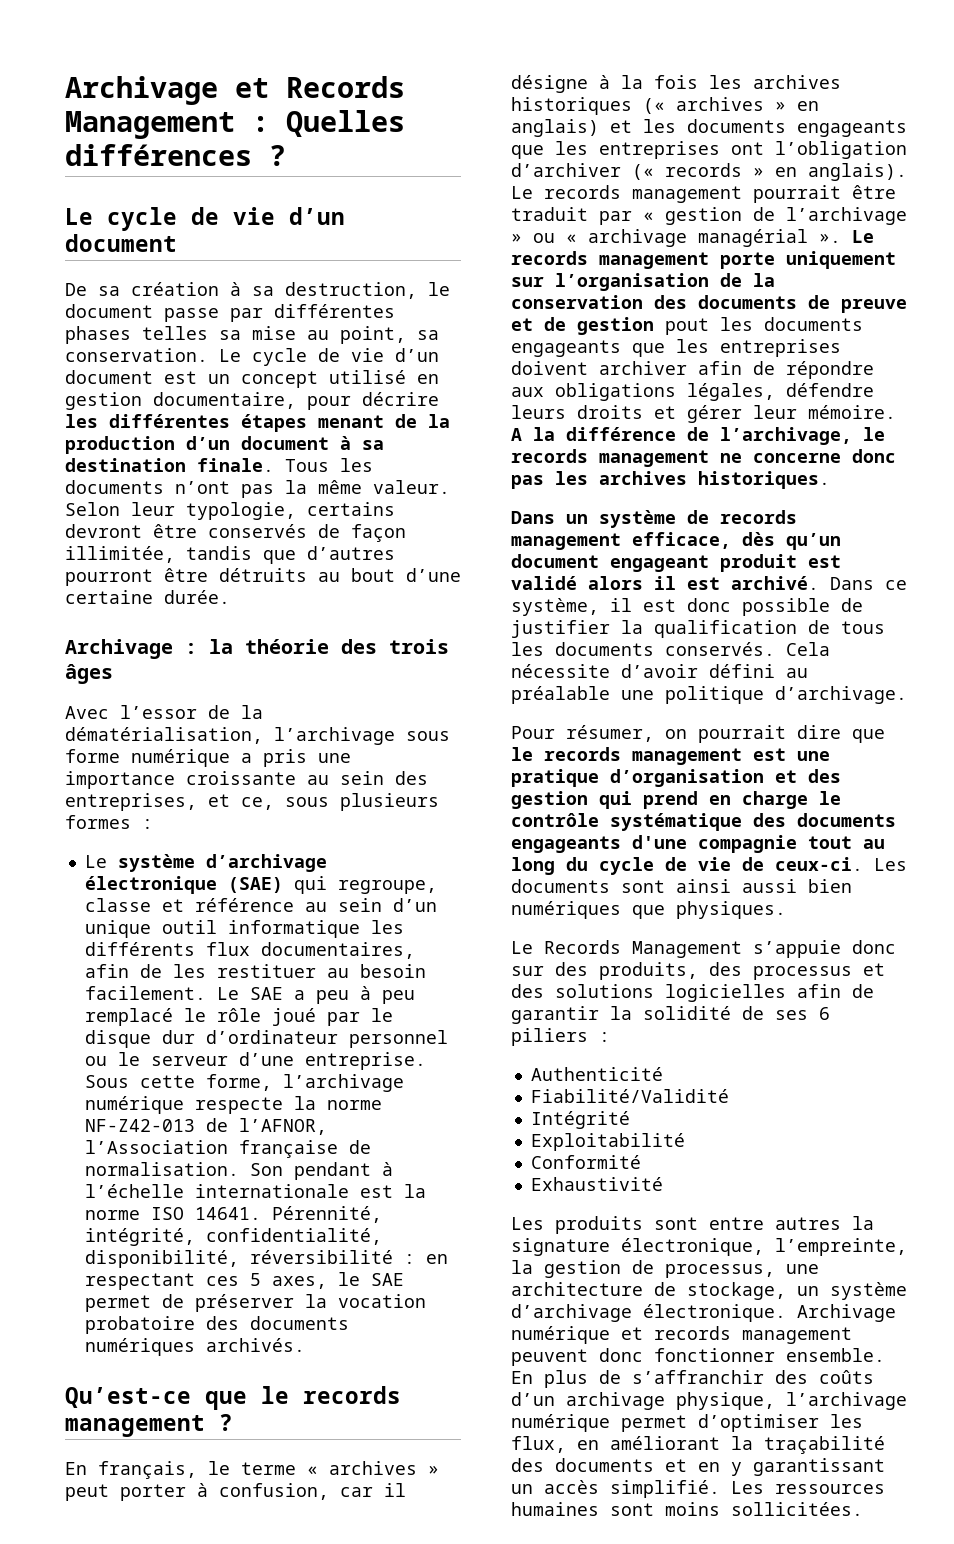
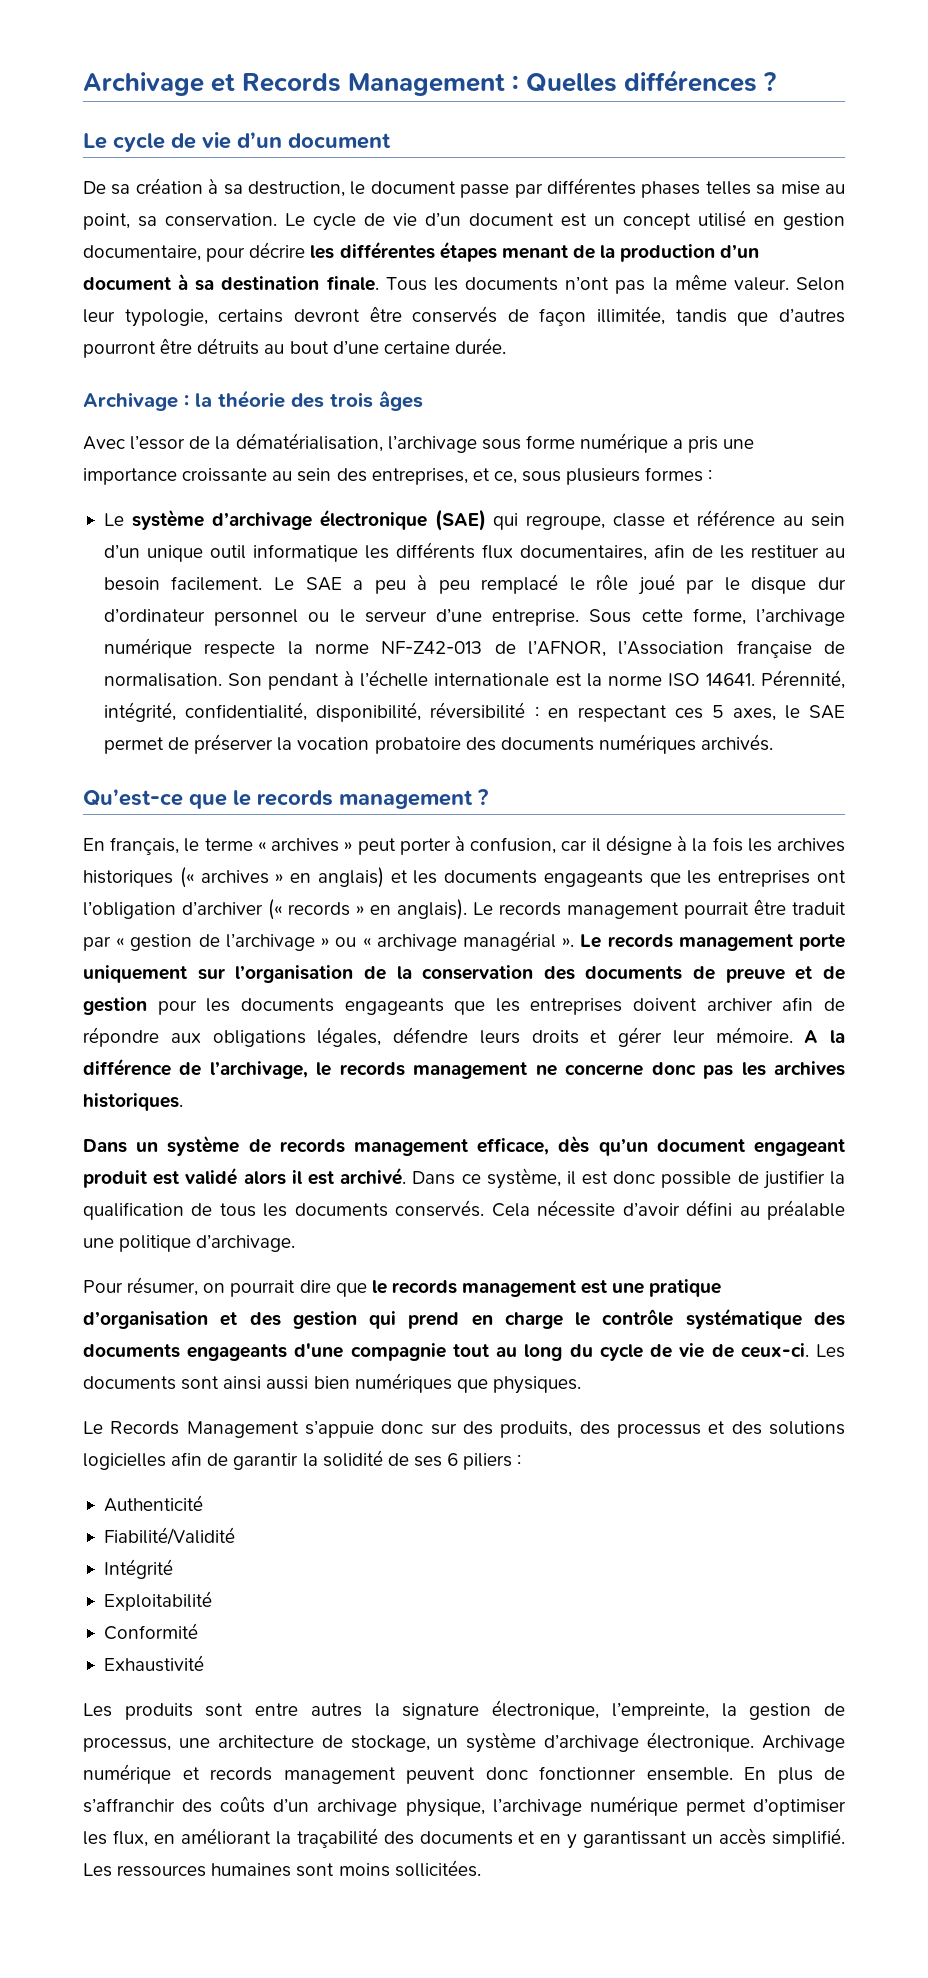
- Le records management porte uniquement sur l’organisation de la conservation des documents de preuve et de gestion pout les documents engageants que les entreprises doivent archiver afin de répondre aux obligations légales, défendre leurs droits et gérer leur mémoire.
+ Le records management porte uniquement sur l’organisation de la conservation des documents de preuve et de gestion pour les documents engageants que les entreprises doivent archiver afin de répondre aux obligations légales, défendre leurs droits et gérer leur mémoire.

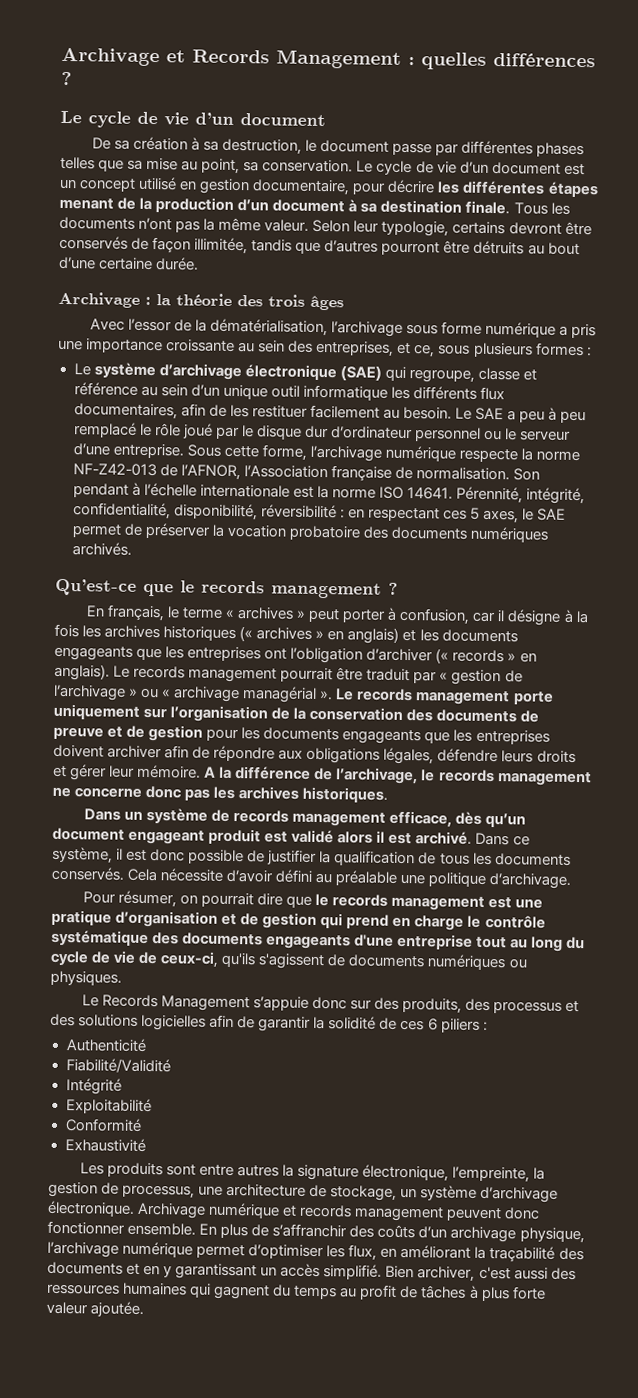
- Archivage et Records Management : Quelles différences ?
+ Archivage et Records Management : quelles différences ?
- De sa création à sa destruction, le document passe par différentes phases telles sa mise au point, sa conservation.
+ De sa création à sa destruction, le document passe par différentes phases telles que sa mise au point, sa conservation.
- Le système d’archivage électronique (SAE) qui regroupe, classe et référence au sein d’un unique outil informatique les différents flux documentaires, afin de les restituer au besoin facilement.
+ Le système d’archivage électronique (SAE) qui regroupe, classe et référence au sein d’un unique outil informatique les différents flux documentaires, afin de les restituer facilement au besoin.
- Pour résumer, on pourrait dire que le records management est une pratique d’organisation et des gestion qui prend en charge le contrôle systématique des documents engageants d'une compagnie tout au long du cycle de vie de ceux-ci. Les documents sont ainsi aussi bien numériques que physiques.
+ Pour résumer, on pourrait dire que le records management est une pratique d’organisation et de gestion qui prend en charge le contrôle systématique des documents engageants d'une entreprise tout au long du cycle de vie de ceux-ci, qu'ils s'agissent de documents numériques ou physiques.
- Le Records Management s’appuie donc sur des produits, des processus et des solutions logicielles afin de garantir la solidité de ses 6 piliers :
+ Le Records Management s’appuie donc sur des produits, des processus et des solutions logicielles afin de garantir la solidité de ces 6 piliers :
- Les ressources humaines sont moins sollicitées.
+ Bien archiver, c'est aussi des ressources humaines qui gagnent du temps au profit de tâches à plus forte valeur ajoutée.

